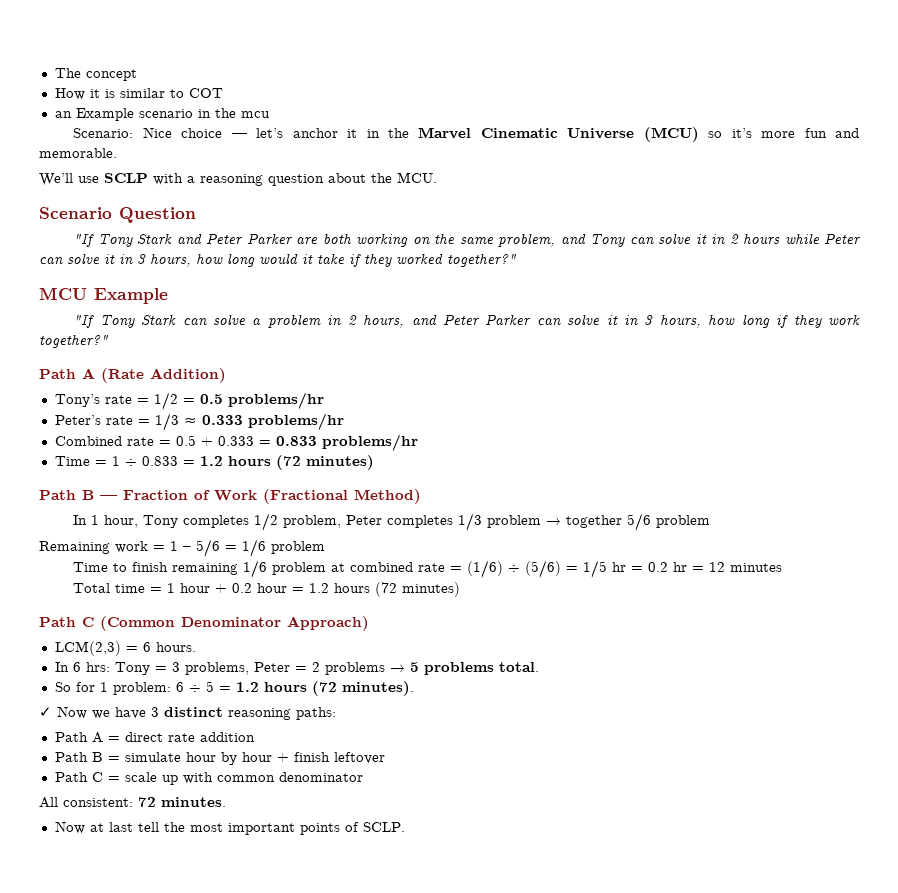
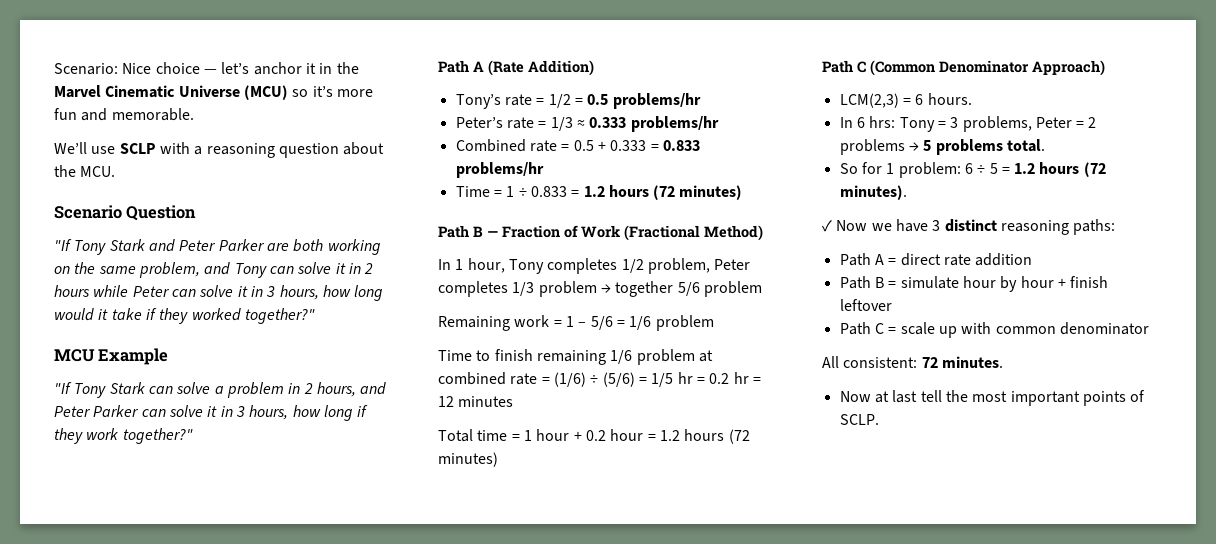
- The concept
- How it is similar to COT
- an Example scenario in the mcu

